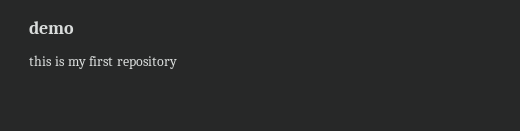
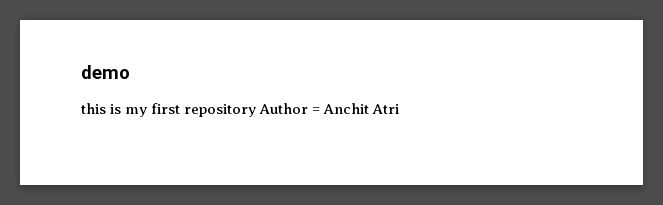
- this is my first repository
+ this is my first repository Author = Anchit Atri

